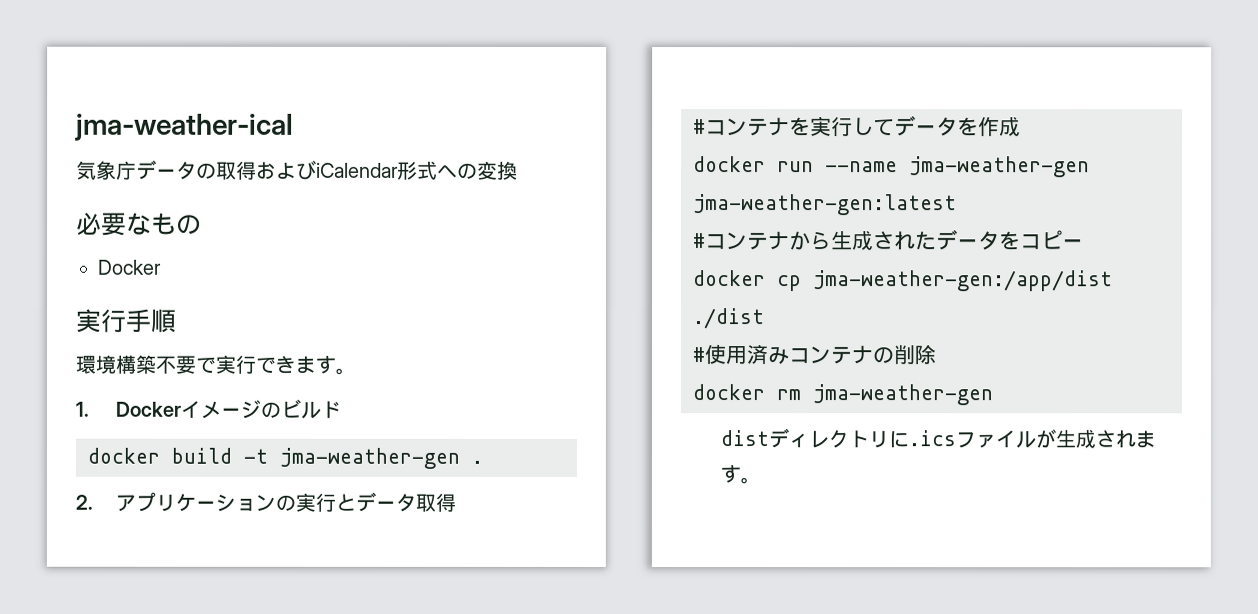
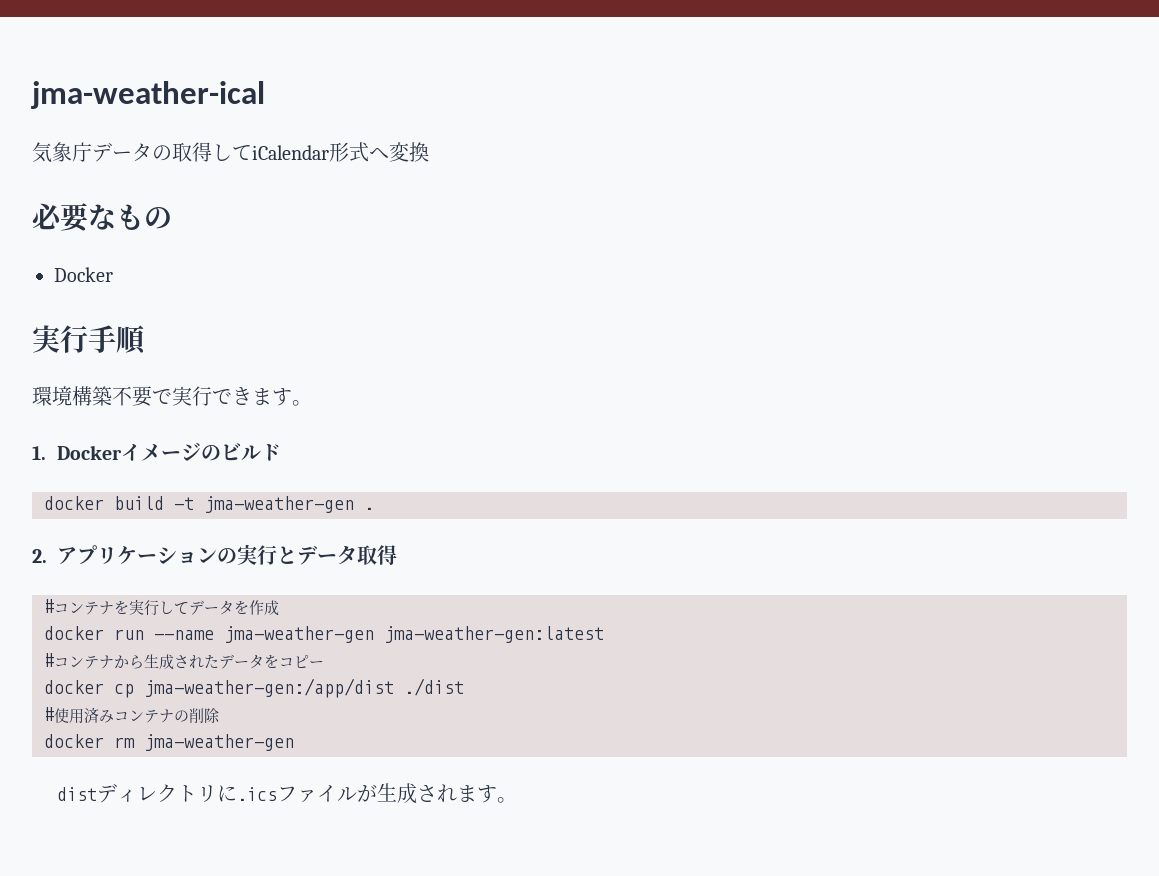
- 気象庁データの取得およびiCalendar形式への変換
+ 気象庁データの取得してiCalendar形式へ変換

